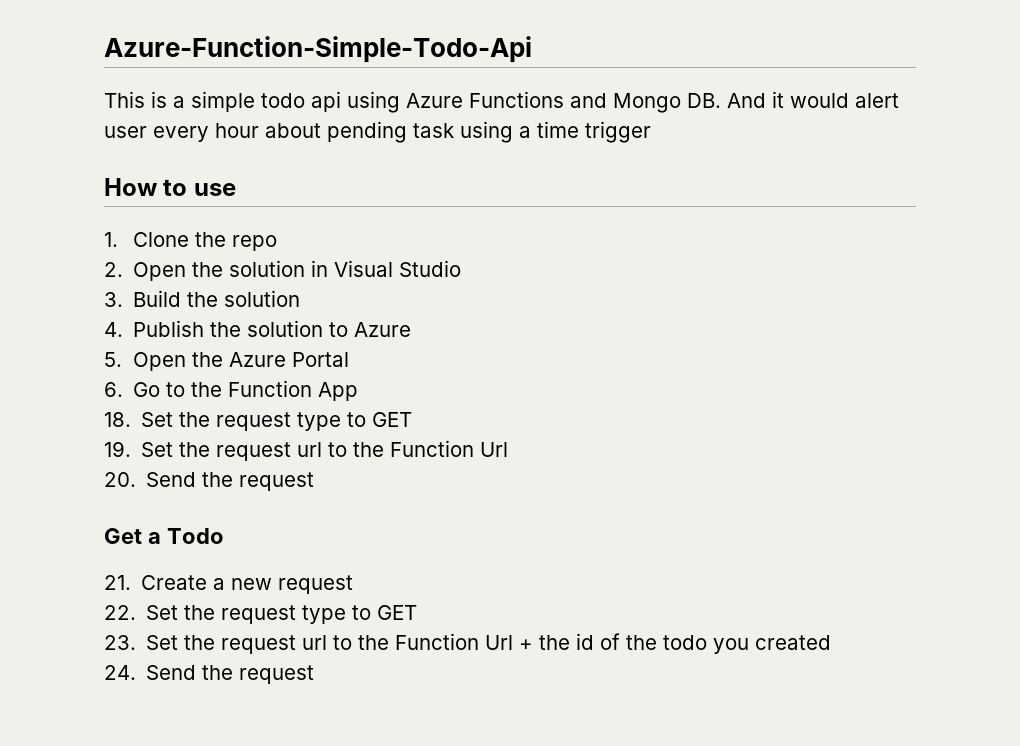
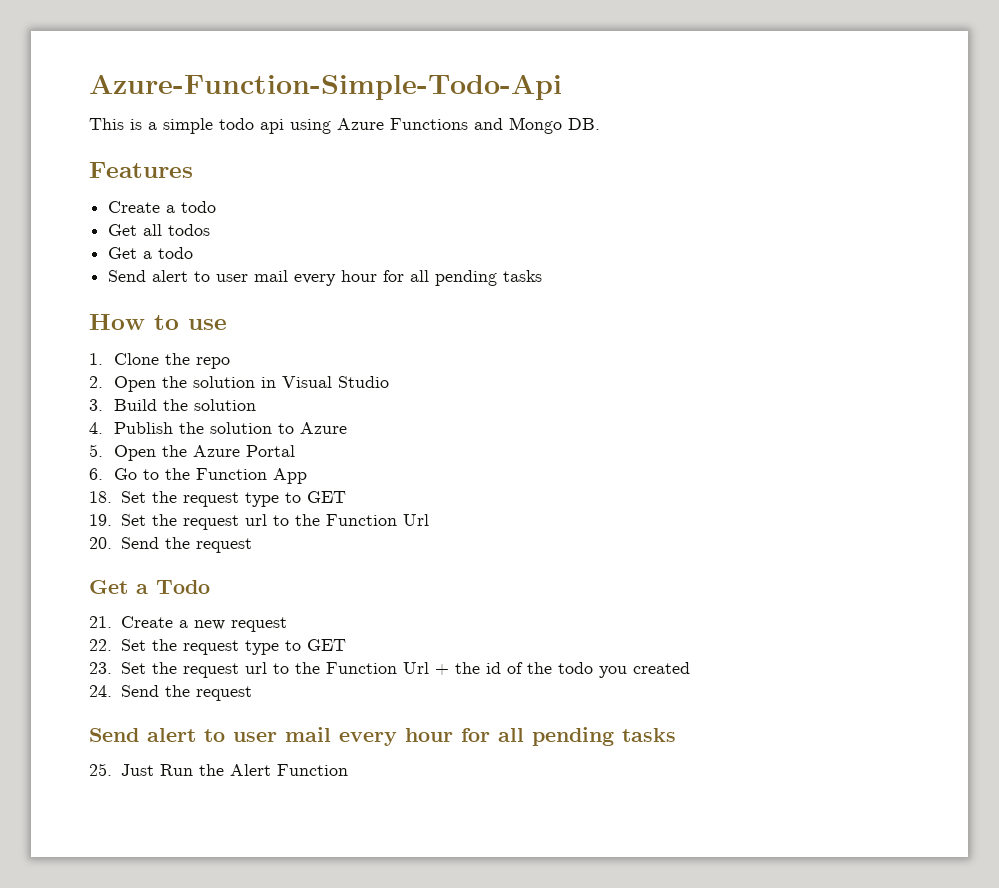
- This is a simple todo api using Azure Functions and Mongo DB. And it would alert user every hour about pending task using a time trigger
+ This is a simple todo api using Azure Functions and Mongo DB.
+ Features
+ Create a todo
+ Get all todos
+ Get a todo
+ Send alert to user mail every hour for all pending tasks
  24. Send the request
+ Send alert to user mail every hour for all pending tasks
+ 25. Just Run the Alert Function

